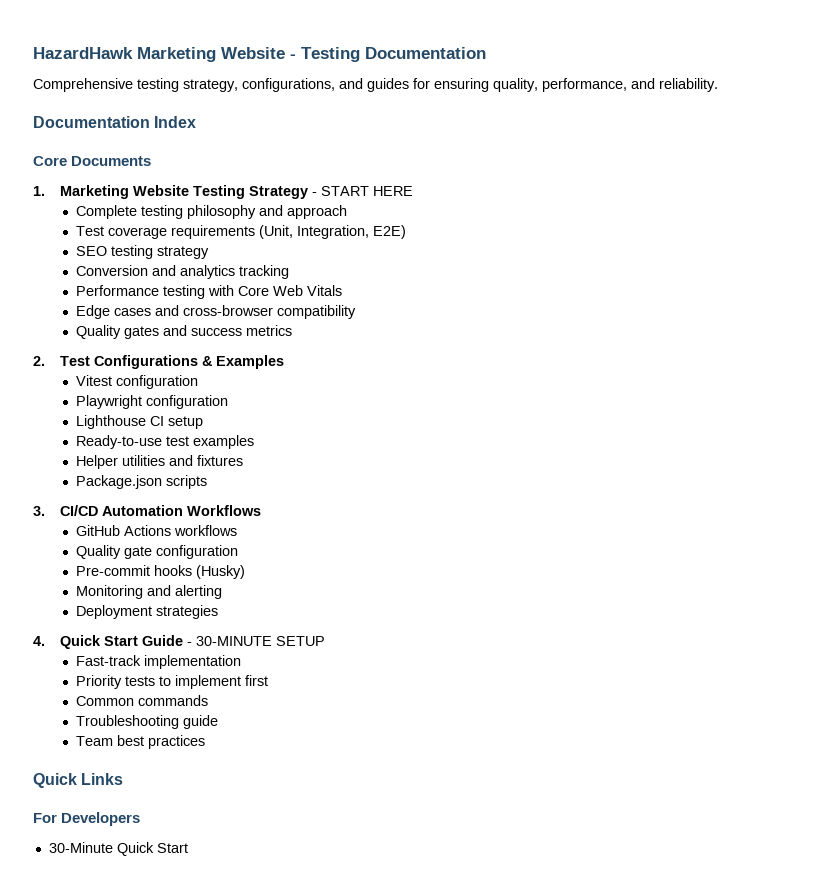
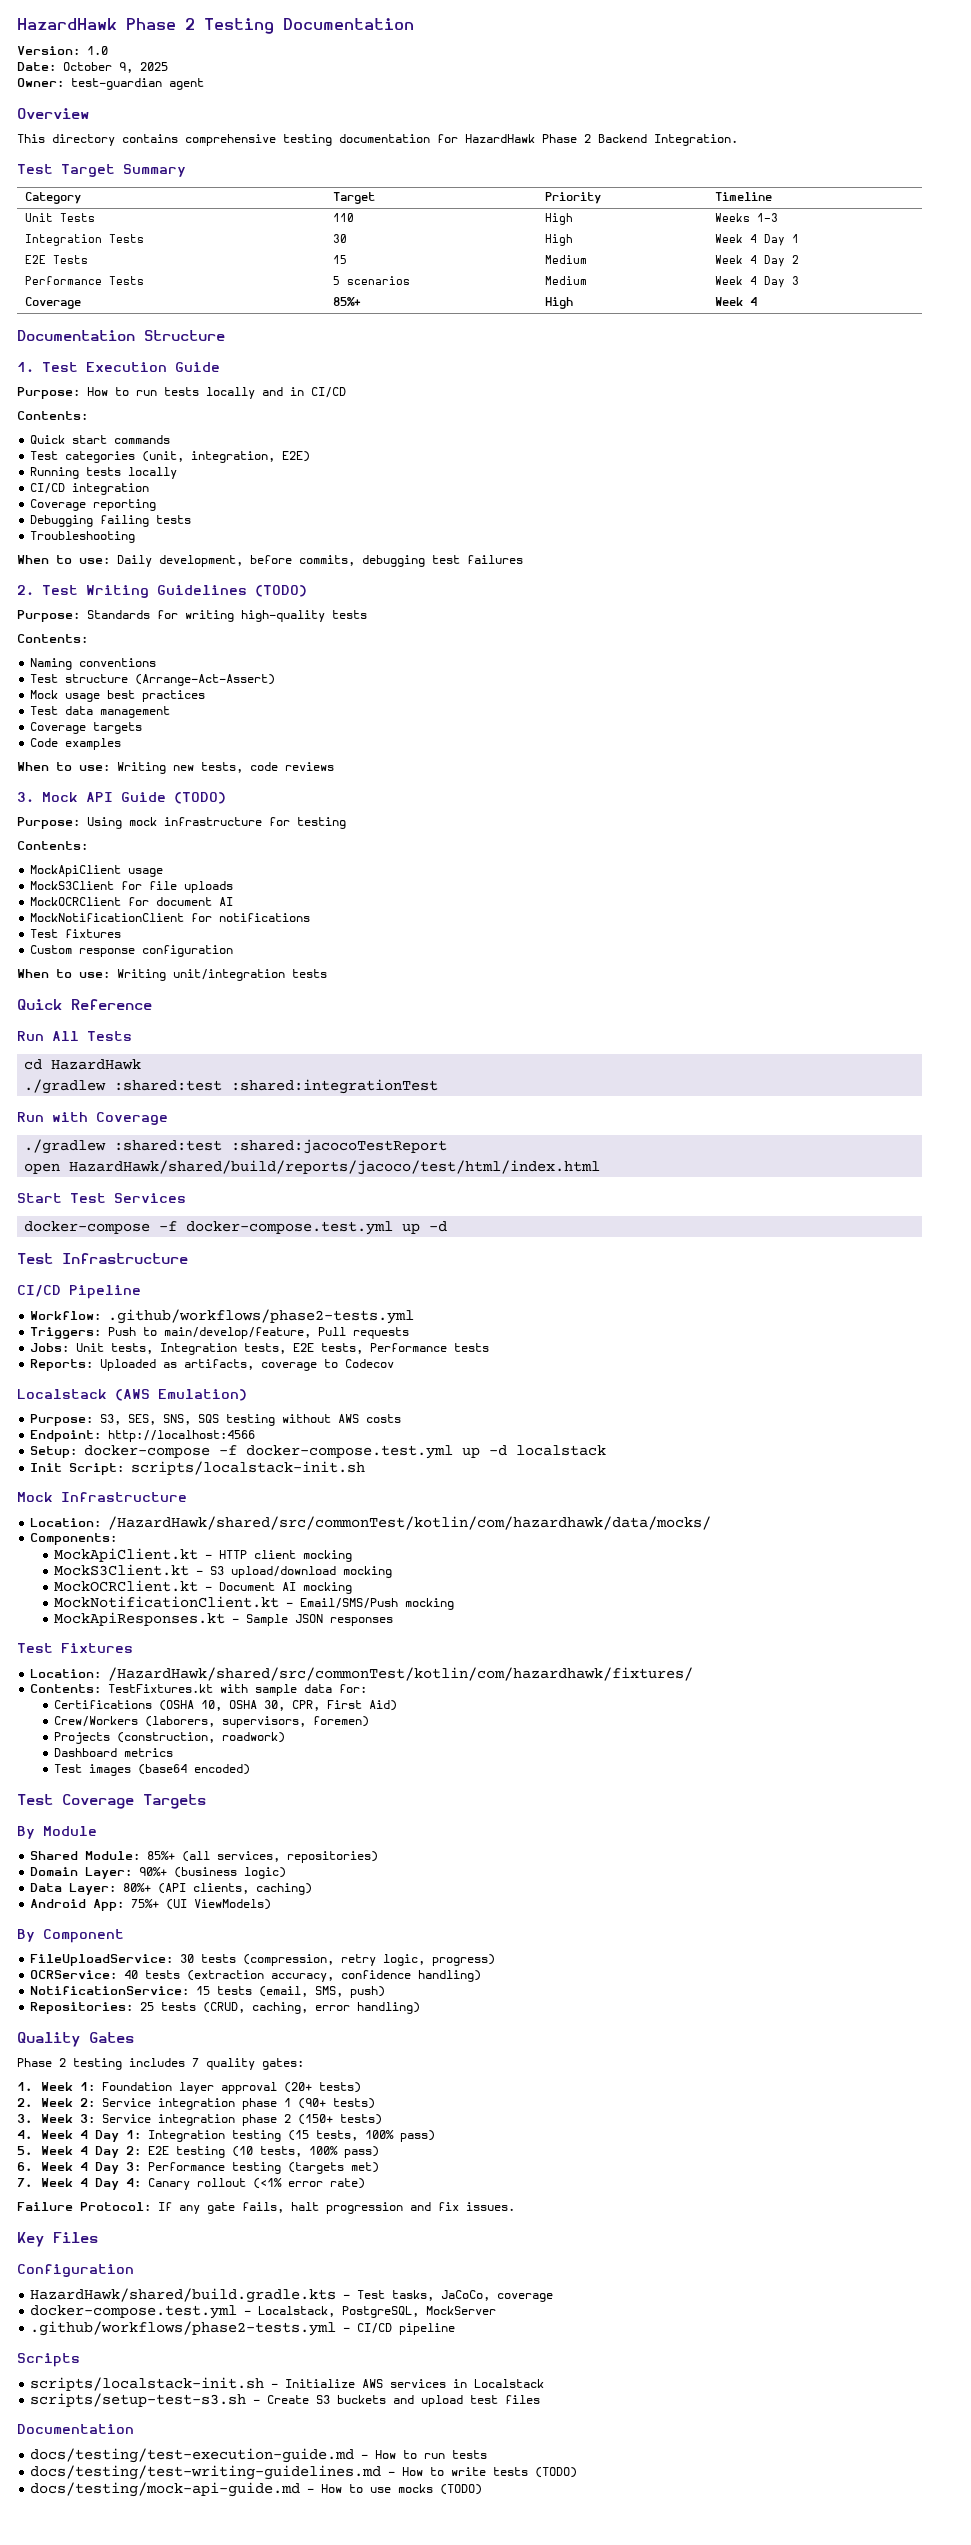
- HazardHawk Marketing Website - Testing Documentation
+ HazardHawk Phase 2 Testing Documentation
- Comprehensive testing strategy, configurations, and guides for ensuring quality, performance, and reliability.
- Documentation Index
- Core Documents
- 1. Marketing Website Testing Strategy - START HERE
- Complete testing philosophy and approach
- Test coverage requirements (Unit, Integration, E2E)
- SEO testing strategy
- Conversion and analytics tracking
- Performance testing with Core Web Vitals
- Edge cases and cross-browser compatibility
- Quality gates and success metrics
- 2. Test Configurations & Examples
- Vitest configuration
- Playwright configuration
- Lighthouse CI setup
- Ready-to-use test examples
- Helper utilities and fixtures
- Package.json scripts
- 3. CI/CD Automation Workflows
- GitHub Actions workflows
- Quality gate configuration
- Pre-commit hooks (Husky)
- Monitoring and alerting
- Deployment strategies
- 4. Quick Start Guide - 30-MINUTE SETUP
- Fast-track implementation
- Priority tests to implement first
- Common commands
- Troubleshooting guide
- Team best practices
- Quick Links
- For Developers
- 30-Minute Quick Start
+ Version: 1.0
+ Date: October 9, 2025
+ Owner: test-guardian agent
+ Overview
+ This directory contains comprehensive testing documentation for HazardHawk Phase 2 Backend Integration.
+ Test Target Summary
+ Category | Target | Priority | Timeline
+ Unit Tests | 110 | High | Weeks 1-3
+ Integration Tests | 30 | High | Week 4 Day 1
+ E2E Tests | 15 | Medium | Week 4 Day 2
+ Performance Tests | 5 scenarios | Medium | Week 4 Day 3
+ Coverage | 85%+ | High | Week 4
+ Documentation Structure
+ 1. Test Execution Guide
+ Purpose: How to run tests locally and in CI/CD
+ Contents:
+ Quick start commands
+ Test categories (unit, integration, E2E)
+ Running tests locally
+ CI/CD integration
+ Coverage reporting
+ Debugging failing tests
+ Troubleshooting
+ When to use: Daily development, before commits, debugging test failures
+ 2. Test Writing Guidelines (TODO)
+ Purpose: Standards for writing high-quality tests
+ Contents:
+ Naming conventions
+ Test structure (Arrange-Act-Assert)
+ Mock usage best practices
+ Test data management
+ Coverage targets
+ Code examples
+ When to use: Writing new tests, code reviews
+ 3. Mock API Guide (TODO)
+ Purpose: Using mock infrastructure for testing
+ Contents:
+ MockApiClient usage
+ MockS3Client for file uploads
+ MockOCRClient for document AI
+ MockNotificationClient for notifications
+ Test fixtures
+ Custom response configuration
+ When to use: Writing unit/integration tests
+ Quick Reference
+ Run All Tests
+ cd HazardHawk
+ ./gradlew :shared:test :shared:integrationTest
+ Run with Coverage
+ ./gradlew :shared:test :shared:jacocoTestReport
+ open HazardHawk/shared/build/reports/jacoco/test/html/index.html
+ Start Test Services
+ docker-compose -f docker-compose.test.yml up -d
+ Test Infrastructure
+ CI/CD Pipeline
+ Workflow: .github/workflows/phase2-tests.yml
+ Triggers: Push to main/develop/feature, Pull requests
+ Jobs: Unit tests, Integration tests, E2E tests, Performance tests
+ Reports: Uploaded as artifacts, coverage to Codecov
+ Localstack (AWS Emulation)
+ Purpose: S3, SES, SNS, SQS testing without AWS costs
+ Endpoint: http://localhost:4566
+ Setup: docker-compose -f docker-compose.test.yml up -d localstack
+ Init Script: scripts/localstack-init.sh
+ Mock Infrastructure
+ Location: /HazardHawk/shared/src/commonTest/kotlin/com/hazardhawk/data/mocks/
+ Components:
+ MockApiClient.kt - HTTP client mocking
+ MockS3Client.kt - S3 upload/download mocking
+ MockOCRClient.kt - Document AI mocking
+ MockNotificationClient.kt - Email/SMS/Push mocking
+ MockApiResponses.kt - Sample JSON responses
+ Test Fixtures
+ Location: /HazardHawk/shared/src/commonTest/kotlin/com/hazardhawk/fixtures/
+ Contents: TestFixtures.kt with sample data for:
+ Certifications (OSHA 10, OSHA 30, CPR, First Aid)
+ Crew/Workers (laborers, supervisors, foremen)
+ Projects (construction, roadwork)
+ Dashboard metrics
+ Test images (base64 encoded)
+ Test Coverage Targets
+ By Module
+ Shared Module: 85%+ (all services, repositories)
+ Domain Layer: 90%+ (business logic)
+ Data Layer: 80%+ (API clients, caching)
+ Android App: 75%+ (UI ViewModels)
+ By Component
+ FileUploadService: 30 tests (compression, retry logic, progress)
+ OCRService: 40 tests (extraction accuracy, confidence handling)
+ NotificationService: 15 tests (email, SMS, push)
+ Repositories: 25 tests (CRUD, caching, error handling)
+ Quality Gates
+ Phase 2 testing includes 7 quality gates:
+ 1. Week 1: Foundation layer approval (20+ tests)
+ 2. Week 2: Service integration phase 1 (90+ tests)
+ 3. Week 3: Service integration phase 2 (150+ tests)
+ 4. Week 4 Day 1: Integration testing (15 tests, 100% pass)
+ 5. Week 4 Day 2: E2E testing (10 tests, 100% pass)
+ 6. Week 4 Day 3: Performance testing (targets met)
+ 7. Week 4 Day 4: Canary rollout (<1% error rate)
+ Failure Protocol: If any gate fails, halt progression and fix issues.
+ Key Files
+ Configuration
+ HazardHawk/shared/build.gradle.kts - Test tasks, JaCoCo, coverage
+ docker-compose.test.yml - Localstack, PostgreSQL, MockServer
+ .github/workflows/phase2-tests.yml - CI/CD pipeline
+ Scripts
+ scripts/localstack-init.sh - Initialize AWS services in Localstack
+ scripts/setup-test-s3.sh - Create S3 buckets and upload test files
+ Documentation
+ docs/testing/test-execution-guide.md - How to run tests
+ docs/testing/test-writing-guidelines.md - How to write tests (TODO)
+ docs/testing/mock-api-guide.md - How to use mocks (TODO)

